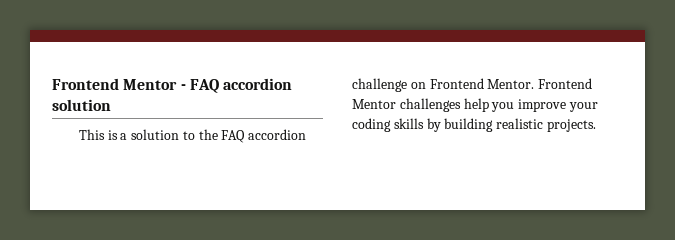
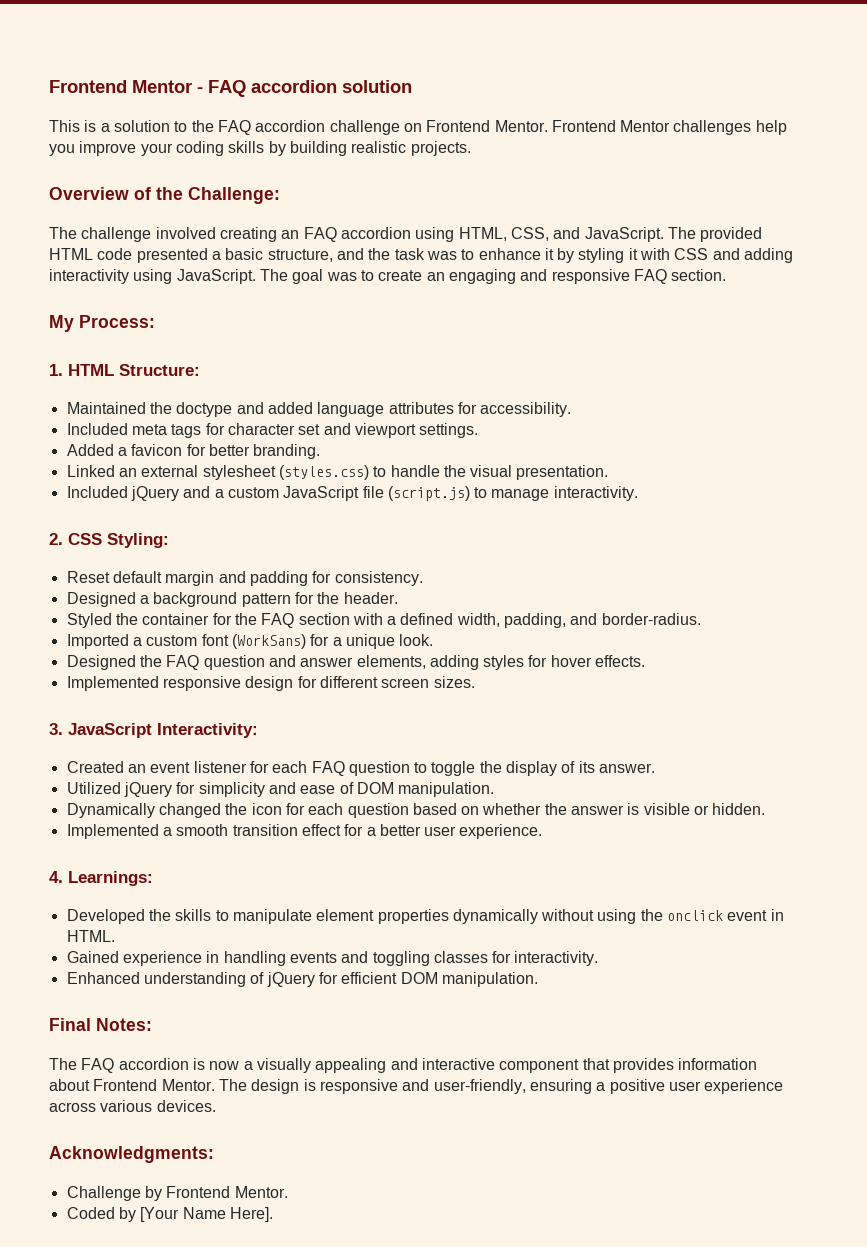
+ Overview of the Challenge:
+ The challenge involved creating an FAQ accordion using HTML, CSS, and JavaScript. The provided HTML code presented a basic structure, and the task was to enhance it by styling it with CSS and adding interactivity using JavaScript. The goal was to create an engaging and responsive FAQ section.
+ My Process:
+ 1. HTML Structure:
+ Maintained the doctype and added language attributes for accessibility.
+ Included meta tags for character set and viewport settings.
+ Added a favicon for better branding.
+ Linked an external stylesheet (styles.css) to handle the visual presentation.
+ Included jQuery and a custom JavaScript file (script.js) to manage interactivity.
+ 2. CSS Styling:
+ Reset default margin and padding for consistency.
+ Designed a background pattern for the header.
+ Styled the container for the FAQ section with a defined width, padding, and border-radius.
+ Imported a custom font (WorkSans) for a unique look.
+ Designed the FAQ question and answer elements, adding styles for hover effects.
+ Implemented responsive design for different screen sizes.
+ 3. JavaScript Interactivity:
+ Created an event listener for each FAQ question to toggle the display of its answer.
+ Utilized jQuery for simplicity and ease of DOM manipulation.
+ Dynamically changed the icon for each question based on whether the answer is visible or hidden.
+ Implemented a smooth transition effect for a better user experience.
+ 4. Learnings:
+ Developed the skills to manipulate element properties dynamically without using the onclick event in HTML.
+ Gained experience in handling events and toggling classes for interactivity.
+ Enhanced understanding of jQuery for efficient DOM manipulation.
+ Final Notes:
+ The FAQ accordion is now a visually appealing and interactive component that provides information about Frontend Mentor. The design is responsive and user-friendly, ensuring a positive user experience across various devices.
+ Acknowledgments:
+ Challenge by Frontend Mentor.
+ Coded by [Your Name Here].

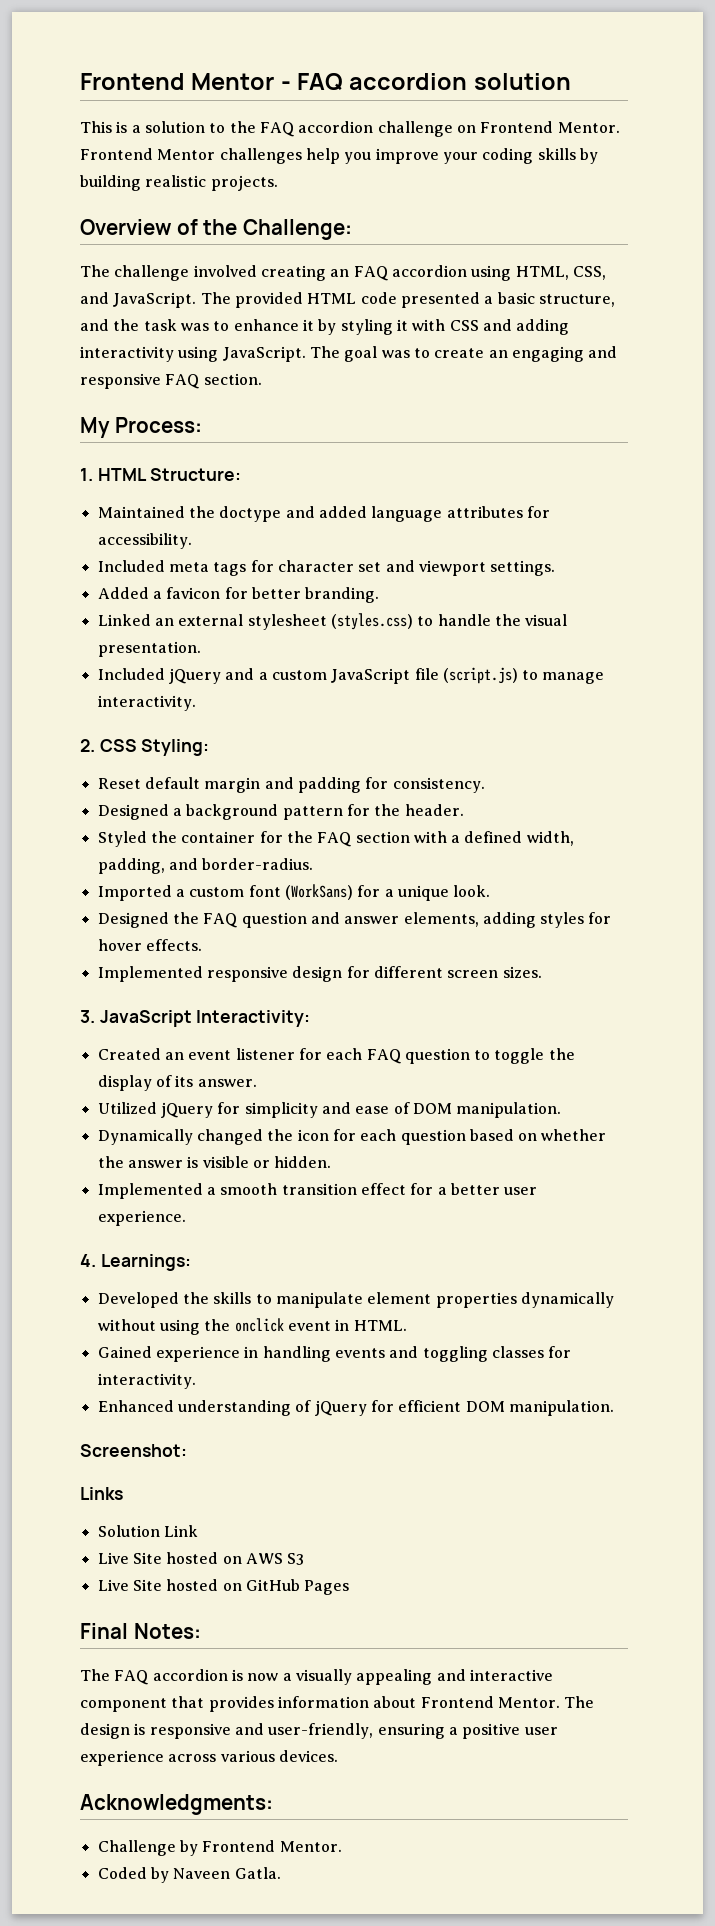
+ Screenshot:
+ Links
+ Solution Link
+ Live Site hosted on AWS S3
+ Live Site hosted on GitHub Pages
- Coded by [Your Name Here].
+ Coded by Naveen Gatla.

